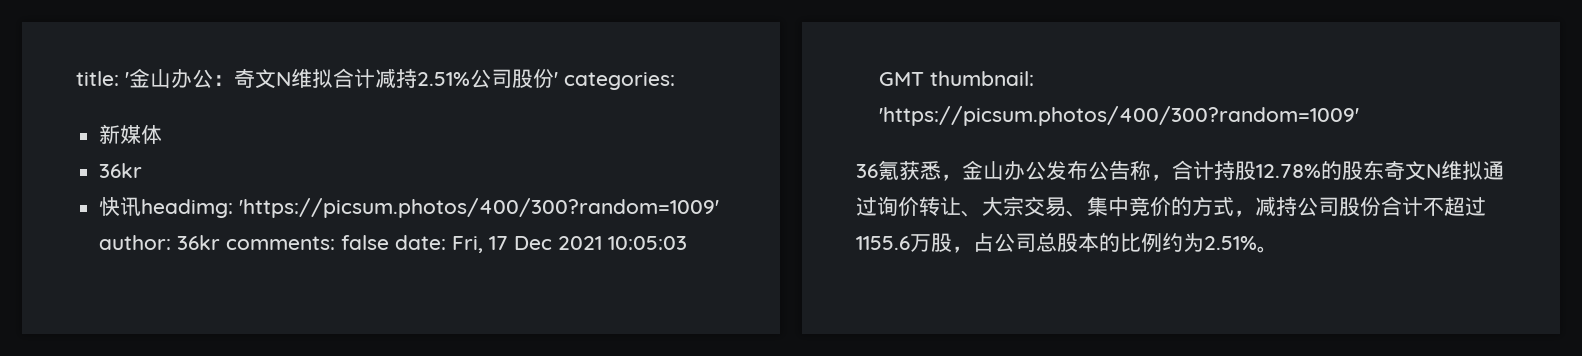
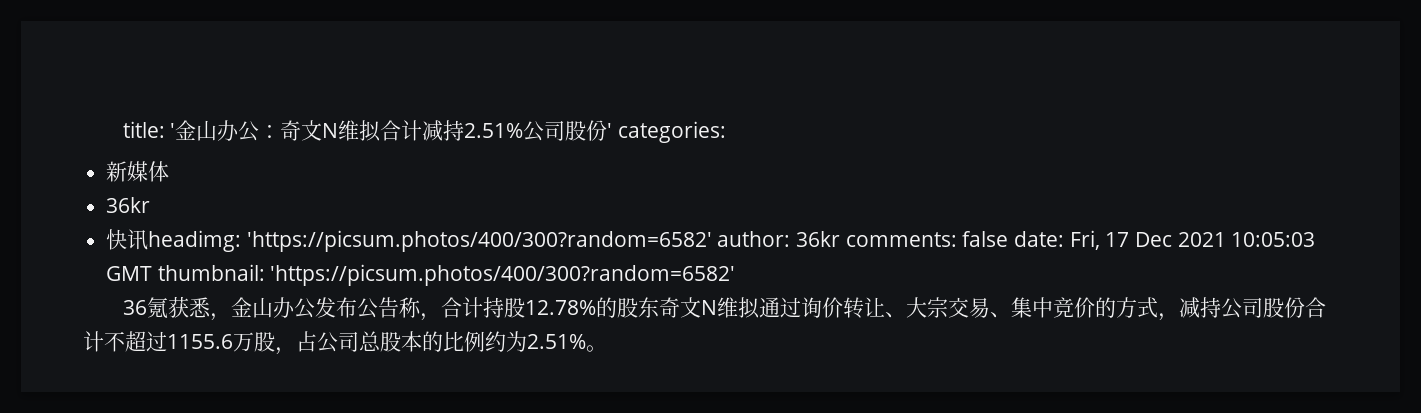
- 快讯headimg: 'https://picsum.photos/400/300?random=1009' author: 36kr comments: false date: Fri, 17 Dec 2021 10:05:03 GMT thumbnail: 'https://picsum.photos/400/300?random=1009'
+ 快讯headimg: 'https://picsum.photos/400/300?random=6582' author: 36kr comments: false date: Fri, 17 Dec 2021 10:05:03 GMT thumbnail: 'https://picsum.photos/400/300?random=6582'

